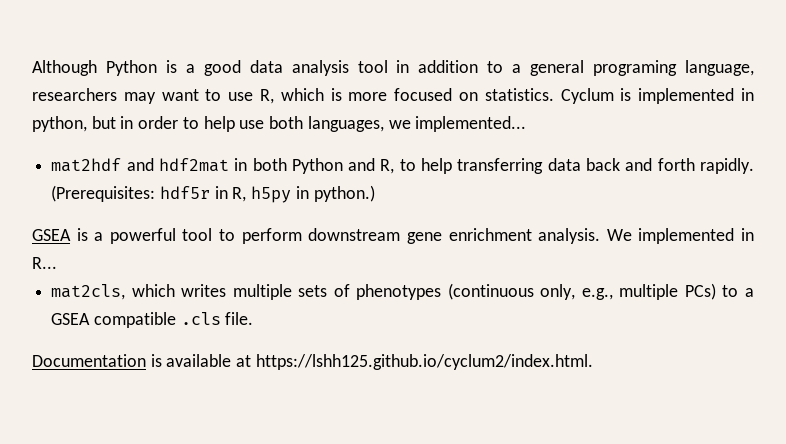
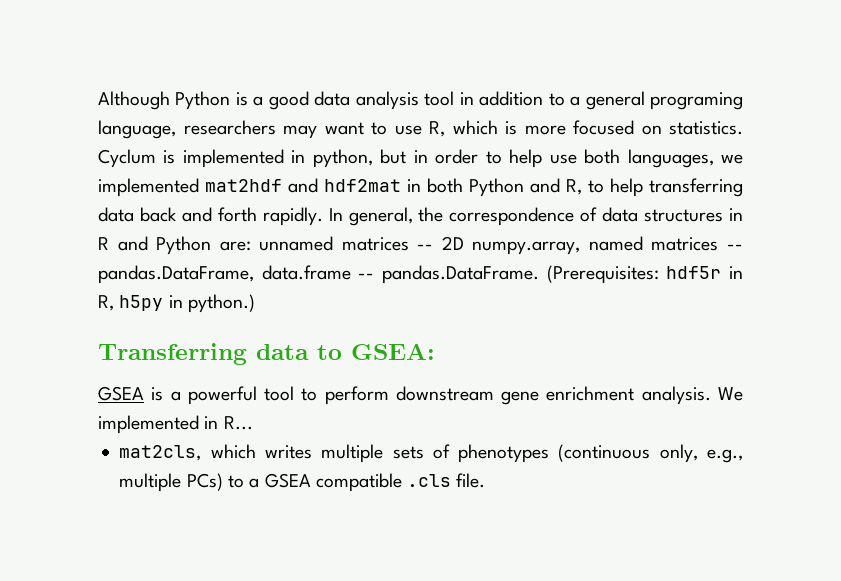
- Cyclum is implemented in python, but in order to help use both languages, we implemented...
- mat2hdf and hdf2mat in both Python and R, to help transferring data back and forth rapidly.
+ Cyclum is implemented in python, but in order to help use both languages, we implemented mat2hdf and hdf2mat in both Python and R, to help transferring data back and forth rapidly.
- (Prerequisites: hdf5r in R, h5py in python.)
+ In general, the correspondence of data structures in R and Python are: unnamed matrices -- 2D numpy.array, named matrices -- pandas.DataFrame, data.frame -- pandas.DataFrame. (Prerequisites: hdf5r in R, h5py in python.)
+ Transferring data to GSEA:
- Documentation is available at https://lshh125.github.io/cyclum2/index.html.

